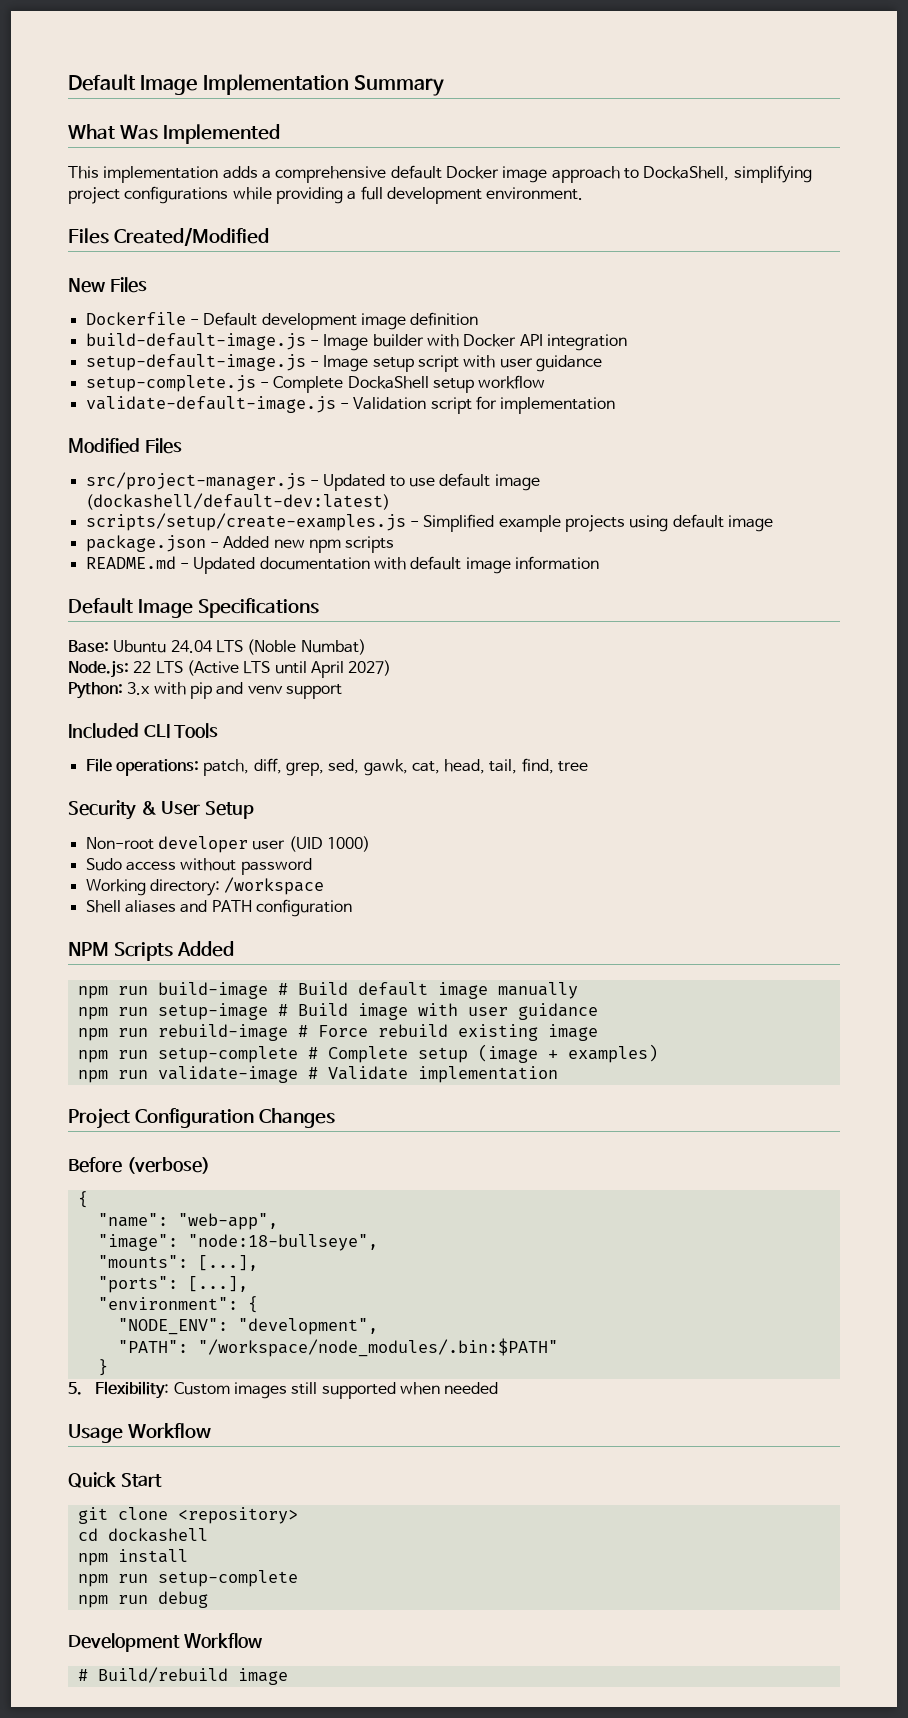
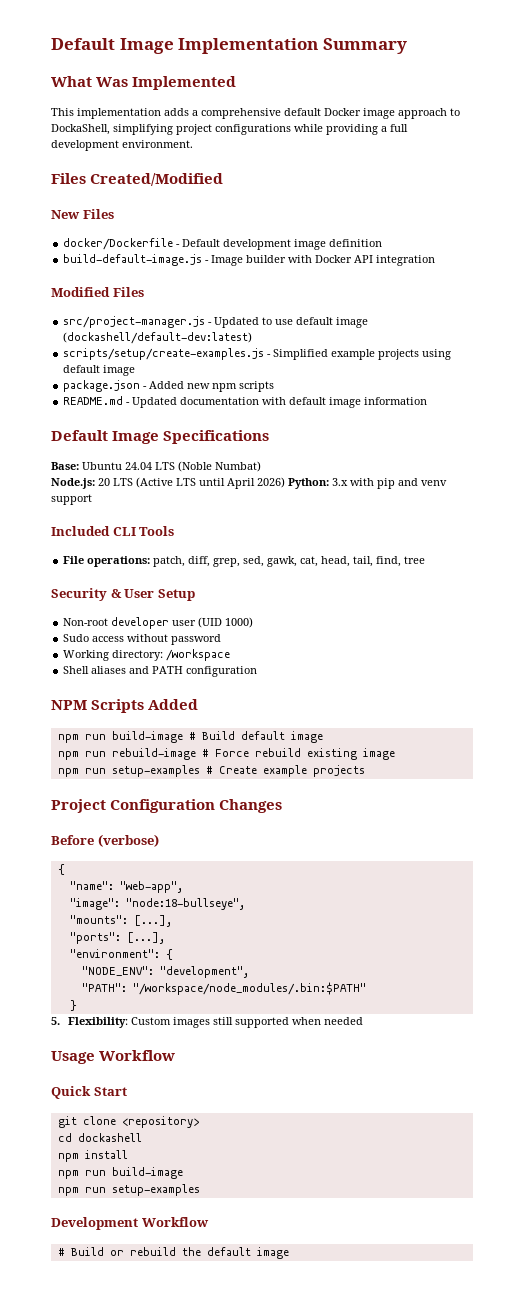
- Dockerfile - Default development image definition
+ docker/Dockerfile - Default development image definition
- setup-default-image.js - Image setup script with user guidance
- setup-complete.js - Complete DockaShell setup workflow
- validate-default-image.js - Validation script for implementation
- Node.js: 22 LTS (Active LTS until April 2027)
- Python: 3.x with pip and venv support
+ Node.js: 20 LTS (Active LTS until April 2026) Python: 3.x with pip and venv support
- npm run build-image # Build default image manually
- npm run setup-image # Build image with user guidance
+ npm run build-image # Build default image
- npm run setup-complete # Complete setup (image + examples)
- npm run validate-image # Validate implementation
+ npm run setup-examples # Create example projects
  npm install
- npm run setup-complete
- npm run debug
+ npm run build-image
+ npm run setup-examples
- # Build/rebuild image
+ # Build or rebuild the default image

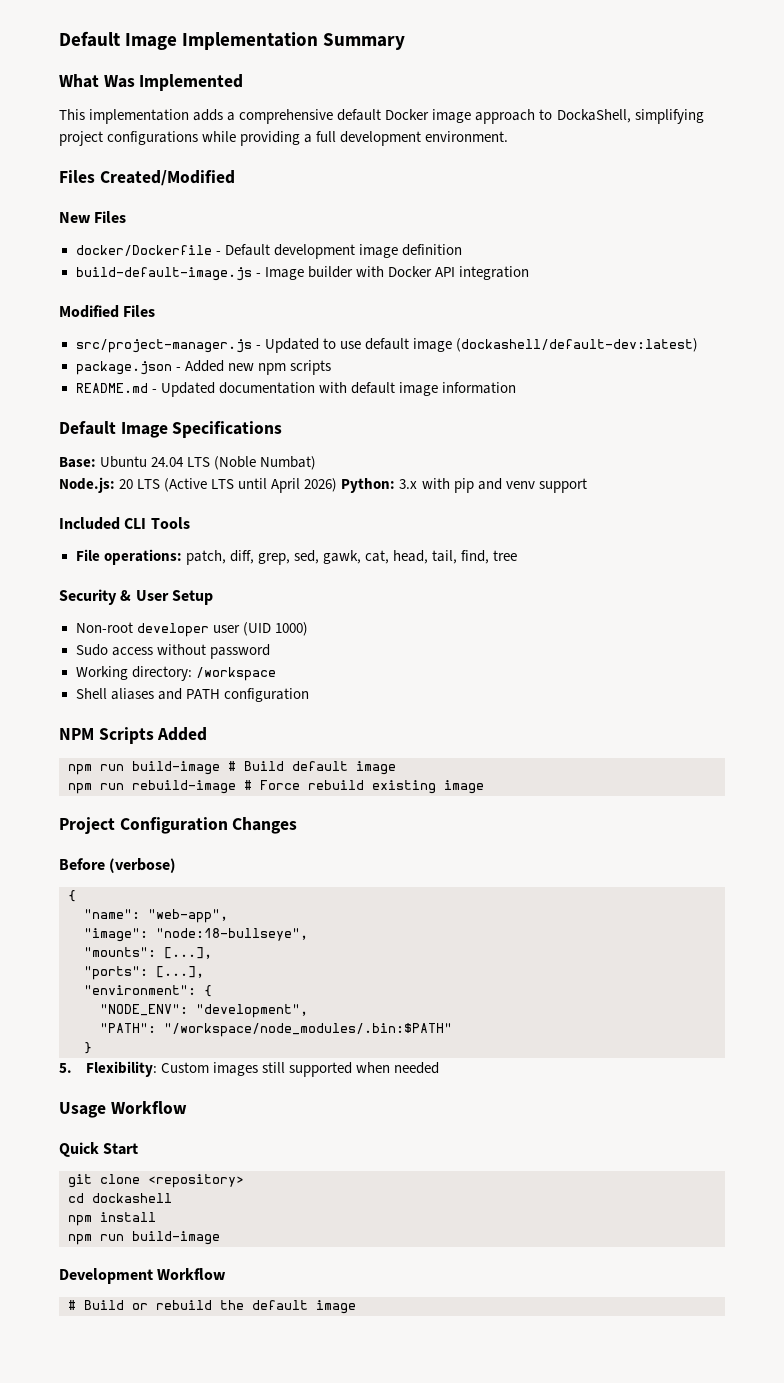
- scripts/setup/create-examples.js - Simplified example projects using default image
- npm run setup-examples # Create example projects
  npm install
  npm run build-image
- npm run setup-examples

